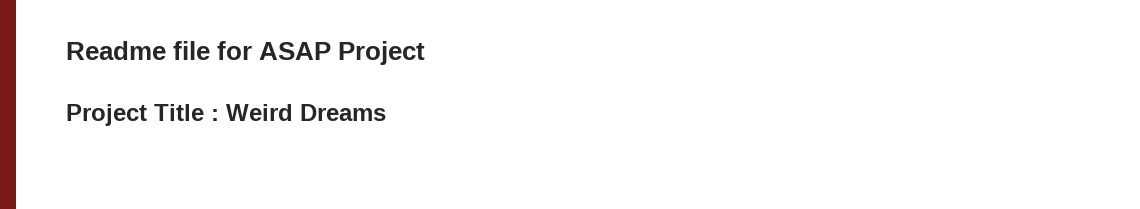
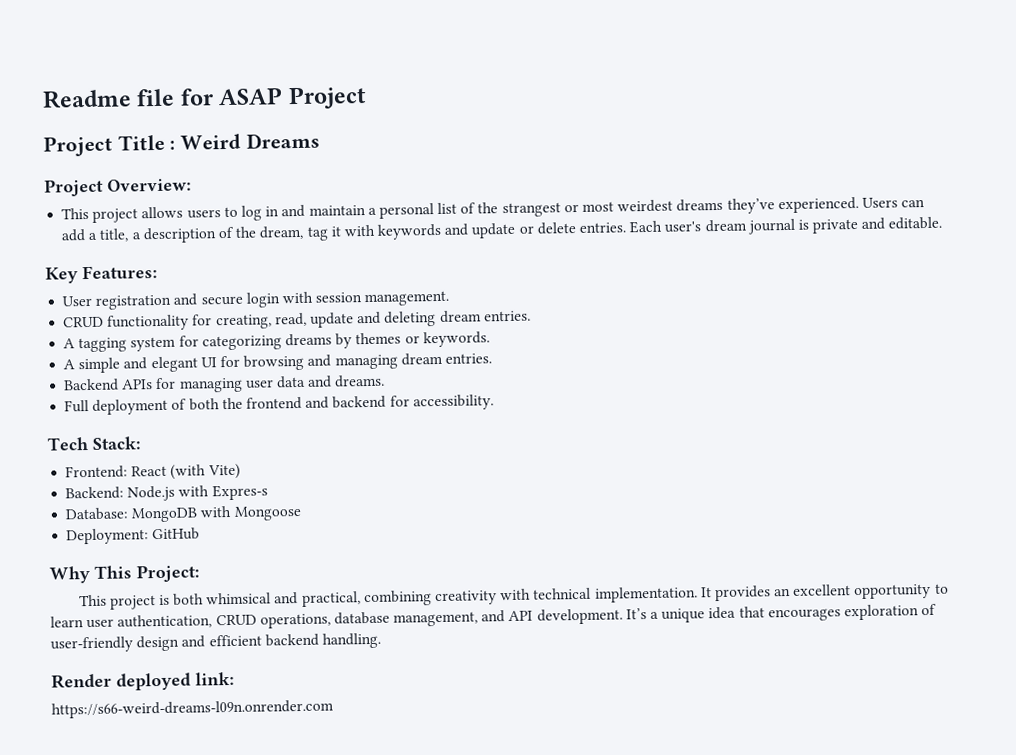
+ Project Overview:
+ This project allows users to log in and maintain a personal list of the strangest or most weirdest dreams they’ve experienced. Users can add a title, a description of the dream, tag it with keywords and update or delete entries. Each user's dream journal is private and editable.
+ Key Features:
+ User registration and secure login with session management.
+ CRUD functionality for creating, read, update and deleting dream entries.
+ A tagging system for categorizing dreams by themes or keywords.
+ A simple and elegant UI for browsing and managing dream entries.
+ Backend APIs for managing user data and dreams.
+ Full deployment of both the frontend and backend for accessibility.
+ Tech Stack:
+ Frontend: React (with Vite)
+ Backend: Node.js with Expres-s
+ Database: MongoDB with Mongoose
+ Deployment: GitHub
+ Why This Project:
+ This project is both whimsical and practical, combining creativity with technical implementation. It provides an excellent opportunity to learn user authentication, CRUD operations, database management, and API development. It’s a unique idea that encourages exploration of user-friendly design and efficient backend handling.
+ Render deployed link:
+ https://s66-weird-dreams-l09n.onrender.com

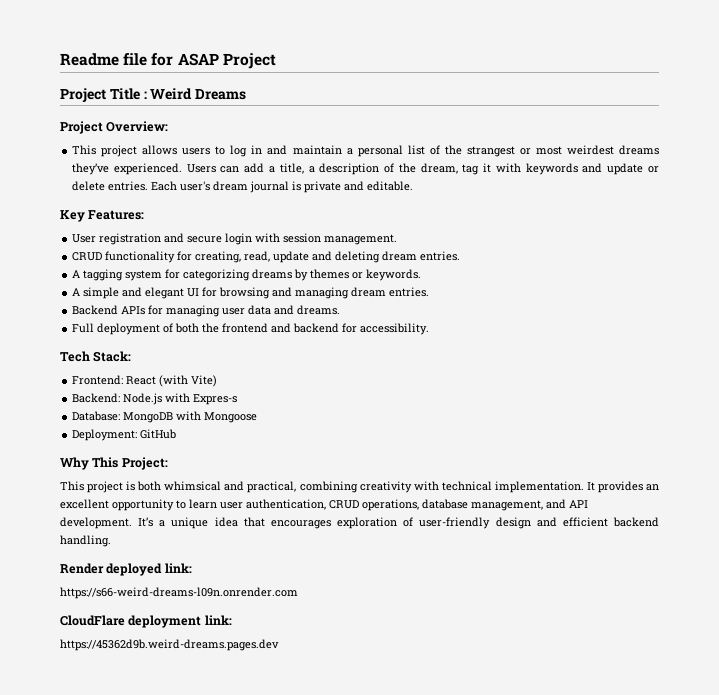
+ CloudFlare deployment link:
+ https://45362d9b.weird-dreams.pages.dev

